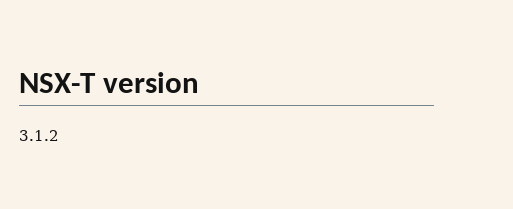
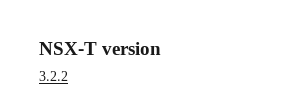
- 3.1.2
+ 3.2.2

